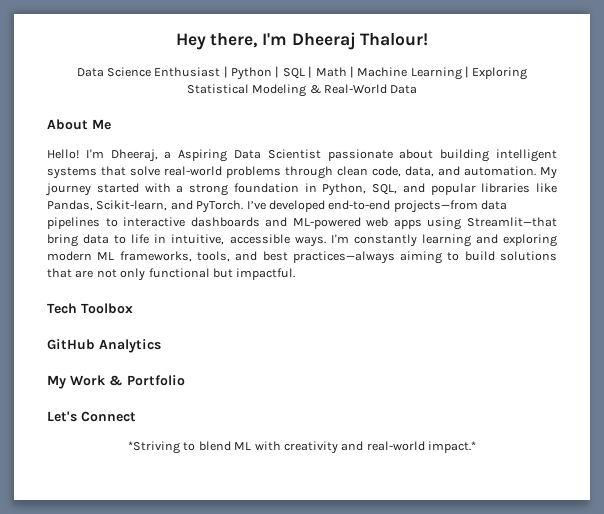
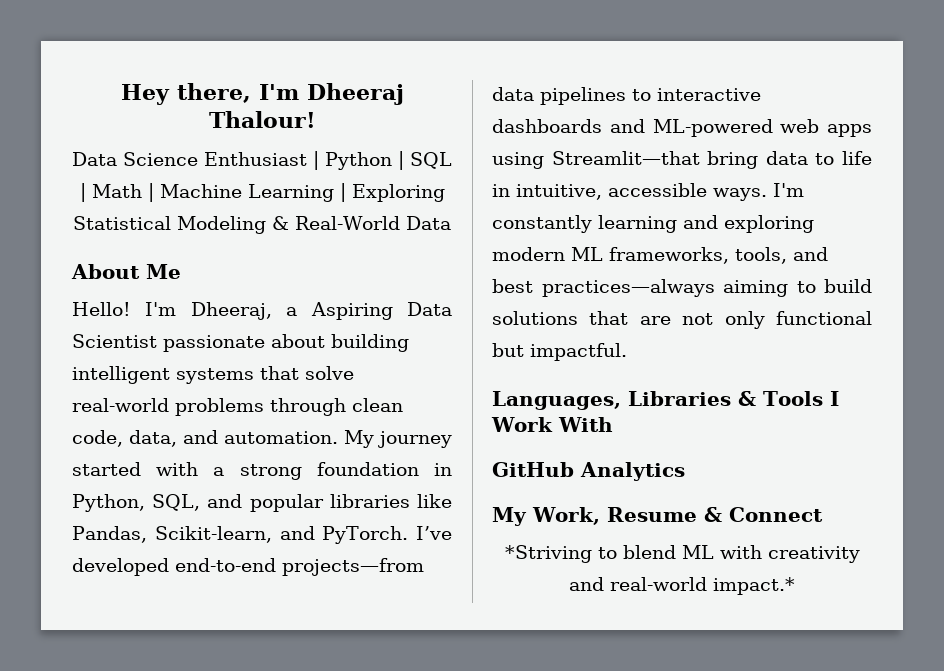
- Tech Toolbox
+ Languages, Libraries & Tools I Work With
- My Work & Portfolio
- Let's Connect
+ My Work, Resume & Connect

